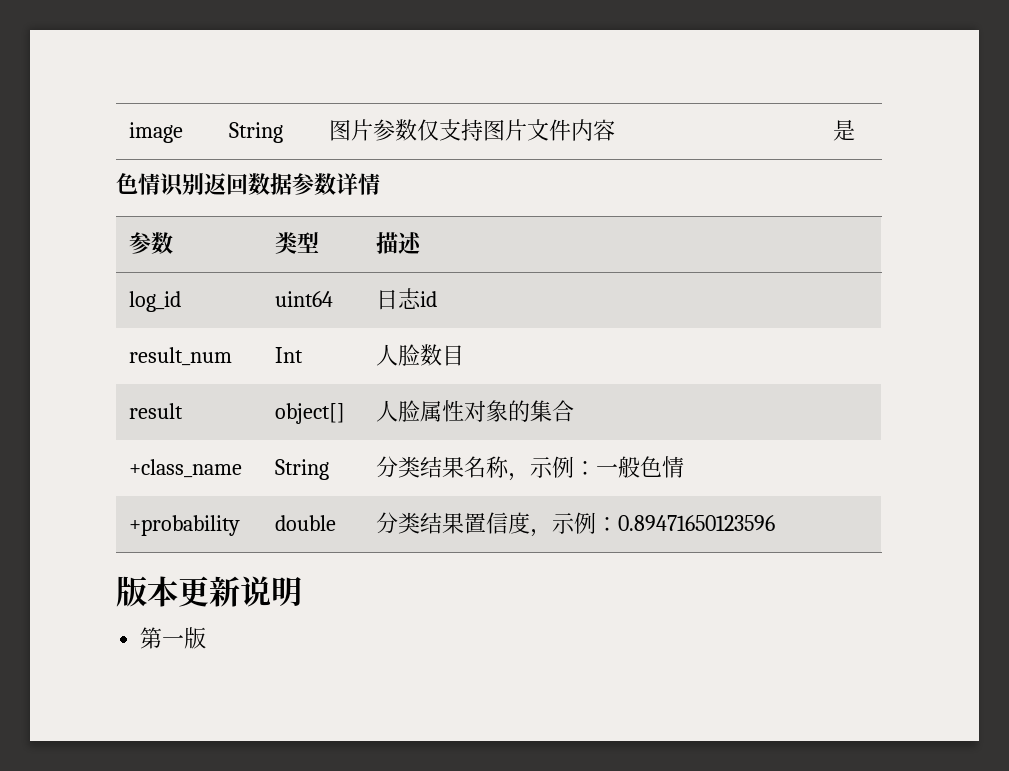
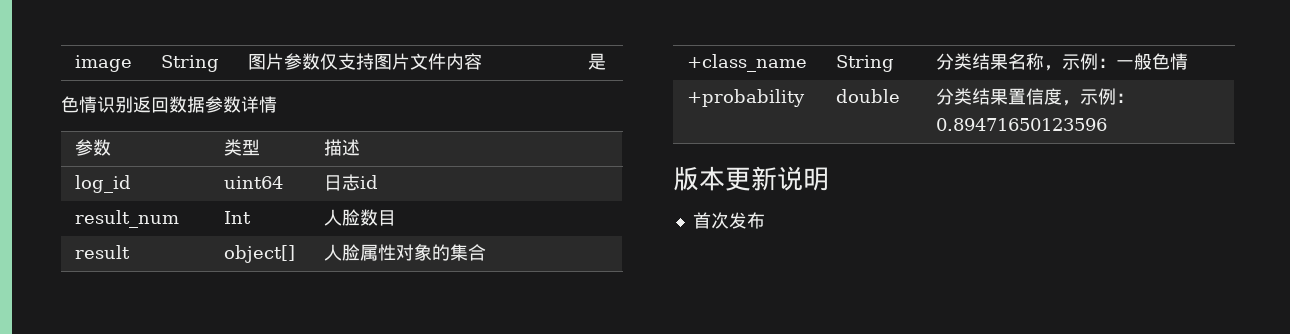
- 第一版
+ 首次发布

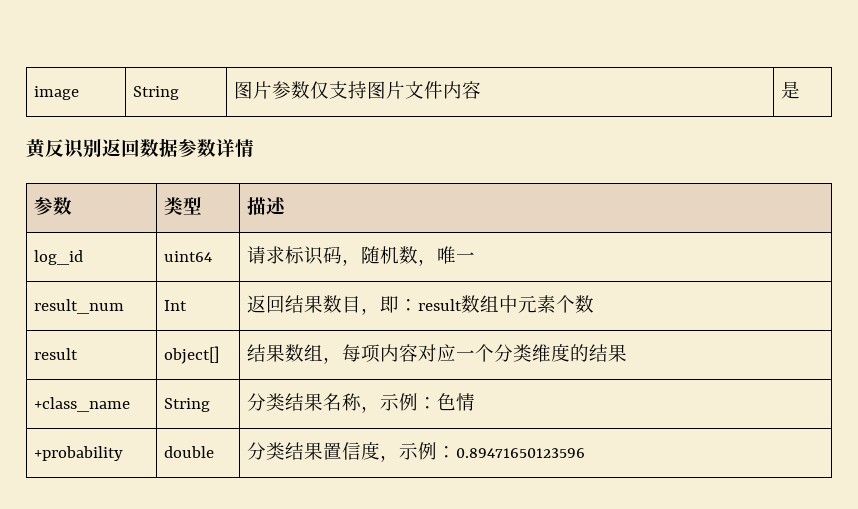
- 色情识别返回数据参数详情
+ 黄反识别返回数据参数详情
- log_id | uint64 | 日志id
+ log_id | uint64 | 请求标识码，随机数，唯一
- result_num | Int | 人脸数目
- result | object[] | 人脸属性对象的集合
+ result_num | Int | 返回结果数目，即：result数组中元素个数
+ result | object[] | 结果数组，每项内容对应一个分类维度的结果
- +class_name | String | 分类结果名称，示例：一般色情
+ +class_name | String | 分类结果名称，示例：色情
- 版本更新说明
- 首次发布

